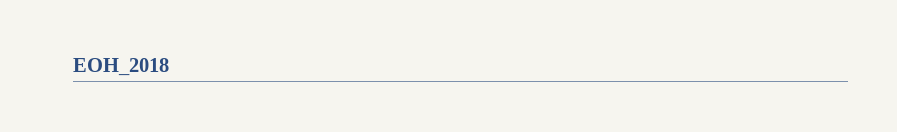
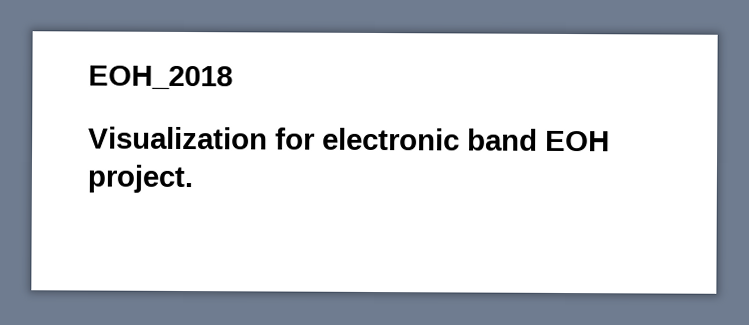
+ Visualization for electronic band EOH project.

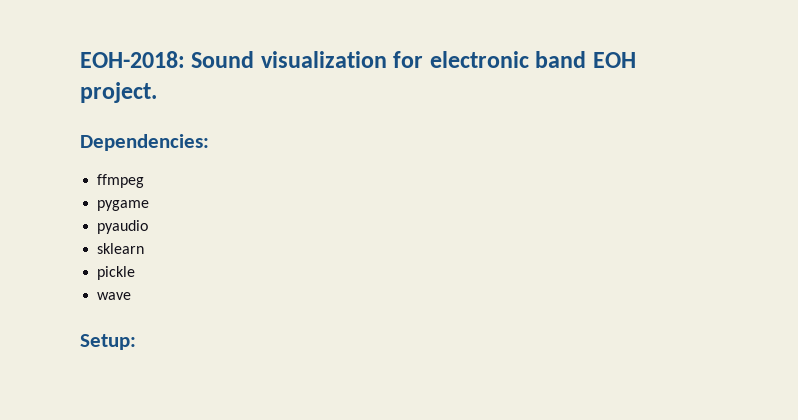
- EOH_2018
- Visualization for electronic band EOH project.
+ EOH-2018: Sound visualization for electronic band EOH project.
+ Dependencies:
+ ffmpeg
+ pygame
+ pyaudio
+ sklearn
+ pickle
+ wave
+ Setup:

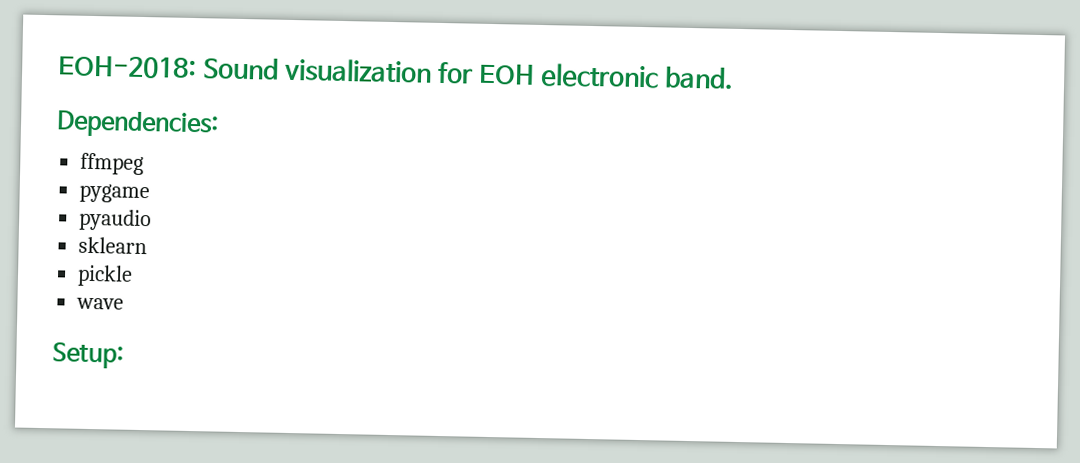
- EOH-2018: Sound visualization for electronic band EOH project.
+ EOH-2018: Sound visualization for EOH electronic band.

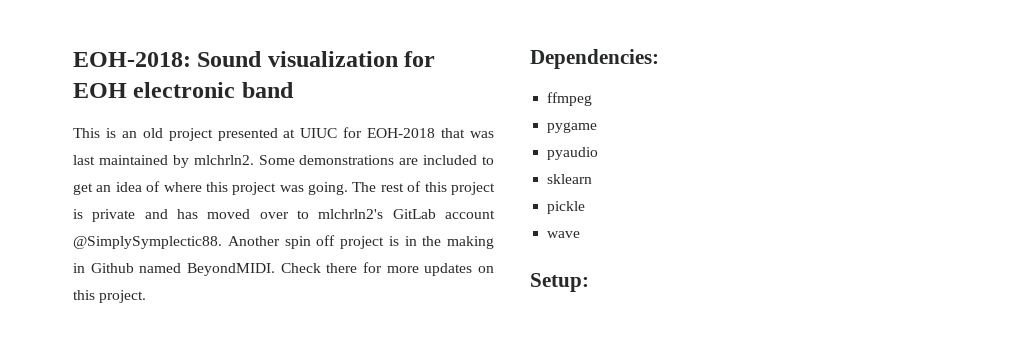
- EOH-2018: Sound visualization for EOH electronic band.
+ EOH-2018: Sound visualization for EOH electronic band
+ This is an old project presented at UIUC for EOH-2018 that was last maintained by mlchrln2. Some demonstrations are included to get an idea of where this project was going. The rest of this project is private and has moved over to mlchrln2's GitLab account @SimplySymplectic88. Another spin off project is in the making in Github named BeyondMIDI. Check there for more updates on this project.

